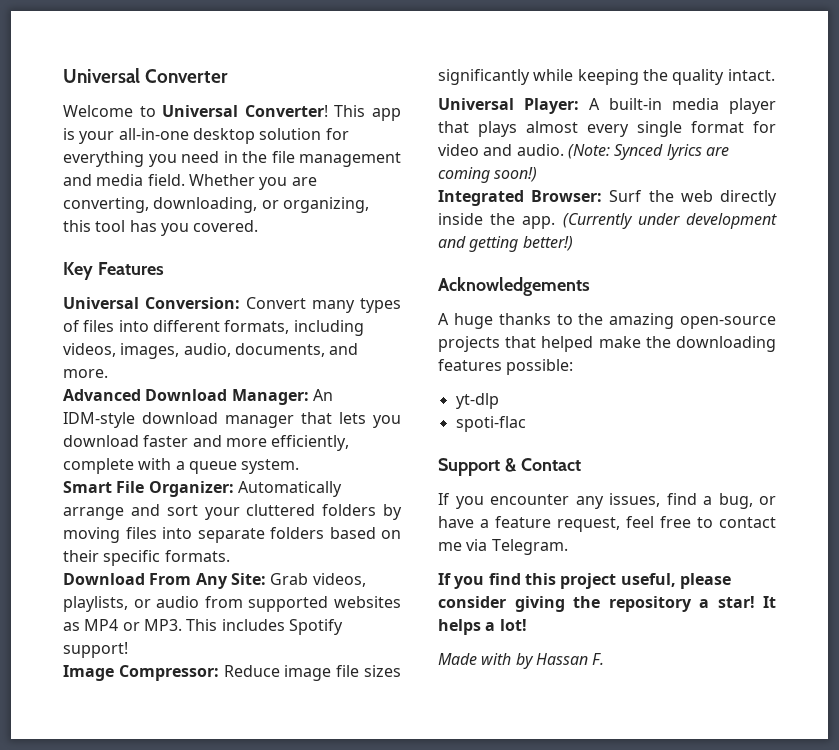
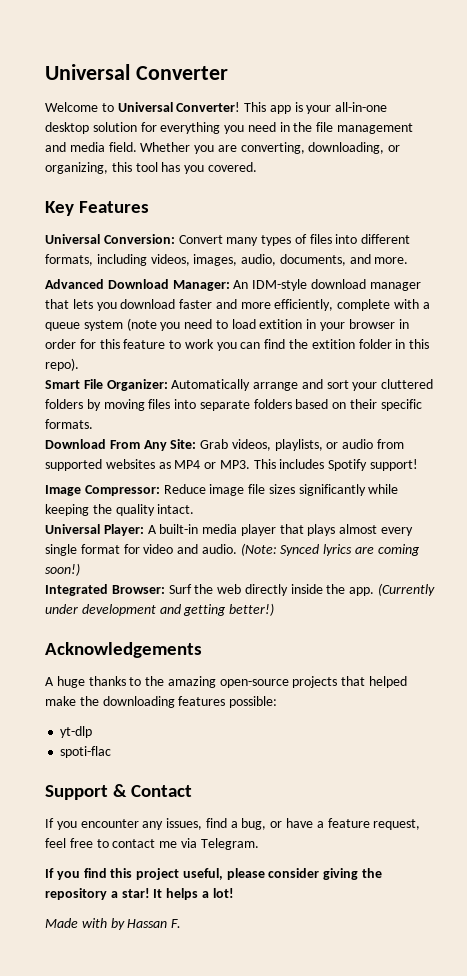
- Advanced Download Manager: An IDM-style download manager that lets you download faster and more efficiently, complete with a queue system.
+ Advanced Download Manager: An IDM-style download manager that lets you download faster and more efficiently, complete with a queue system (note you need to load extition in your browser in order for this feature to work you can find the extition folder in this repo).

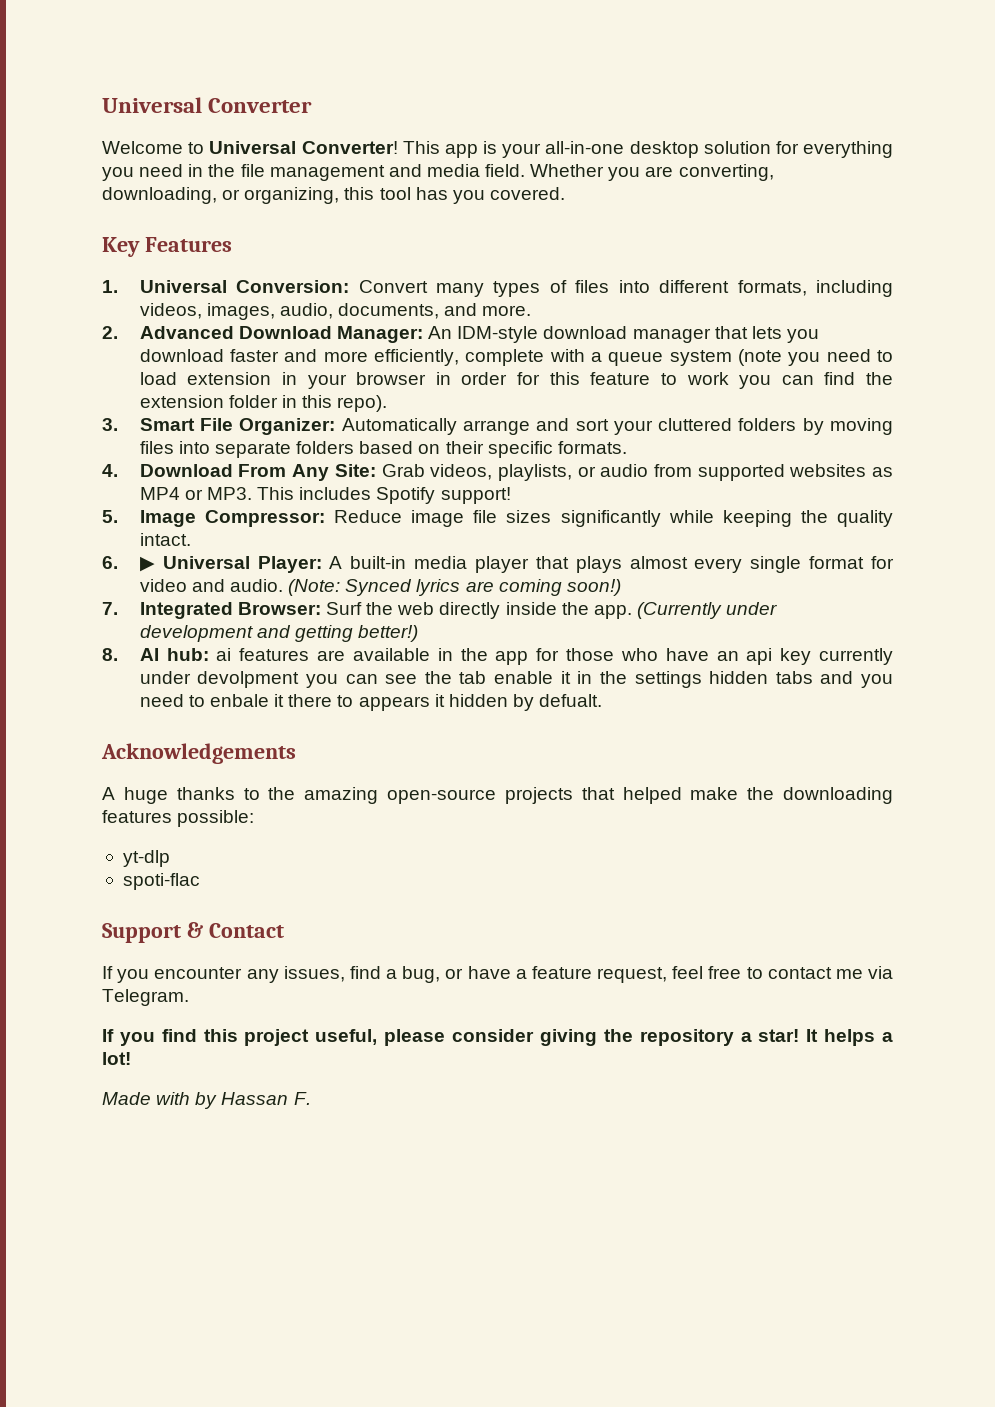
- Universal Conversion: Convert many types of files into different formats, including videos, images, audio, documents, and more.
+ 1. Universal Conversion: Convert many types of files into different formats, including videos, images, audio, documents, and more.
- Advanced Download Manager: An IDM-style download manager that lets you download faster and more efficiently, complete with a queue system (note you need to load extition in your browser in order for this feature to work you can find the extition folder in this repo).
+ 2. Advanced Download Manager: An IDM-style download manager that lets you download faster and more efficiently, complete with a queue system (note you need to load extension in your browser in order for this feature to work you can find the extension folder in this repo).
- Smart File Organizer: Automatically arrange and sort your cluttered folders by moving files into separate folders based on their specific formats.
+ 3. Smart File Organizer: Automatically arrange and sort your cluttered folders by moving files into separate folders based on their specific formats.
- Download From Any Site: Grab videos, playlists, or audio from supported websites as MP4 or MP3. This includes Spotify support!
+ 4. Download From Any Site: Grab videos, playlists, or audio from supported websites as MP4 or MP3. This includes Spotify support!
- Image Compressor: Reduce image file sizes significantly while keeping the quality intact.
+ 5. Image Compressor: Reduce image file sizes significantly while keeping the quality intact.
- Universal Player: A built-in media player that plays almost every single format for video and audio.
+ 6. ▶ Universal Player: A built-in media player that plays almost every single format for video and audio.
- Integrated Browser: Surf the web directly inside the app.
+ 7. Integrated Browser: Surf the web directly inside the app.
+ 8. AI hub: ai features are available in the app for those who have an api key currently under devolpment you can see the tab enable it in the settings hidden tabs and you need to enbale it there to appears it hidden by defualt.

